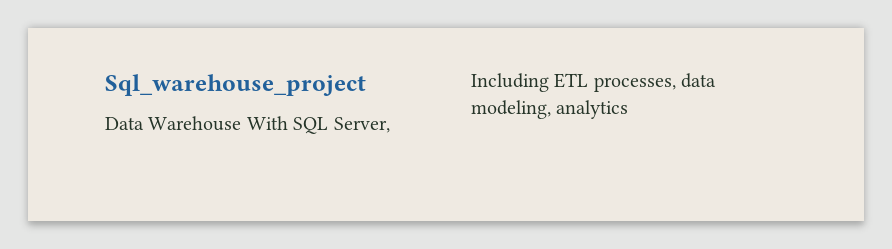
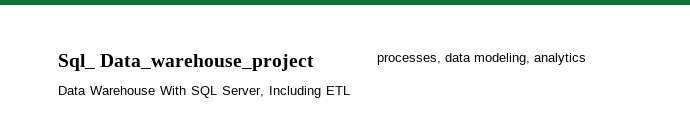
- Sql_warehouse_project
+ Sql_ Data_warehouse_project

